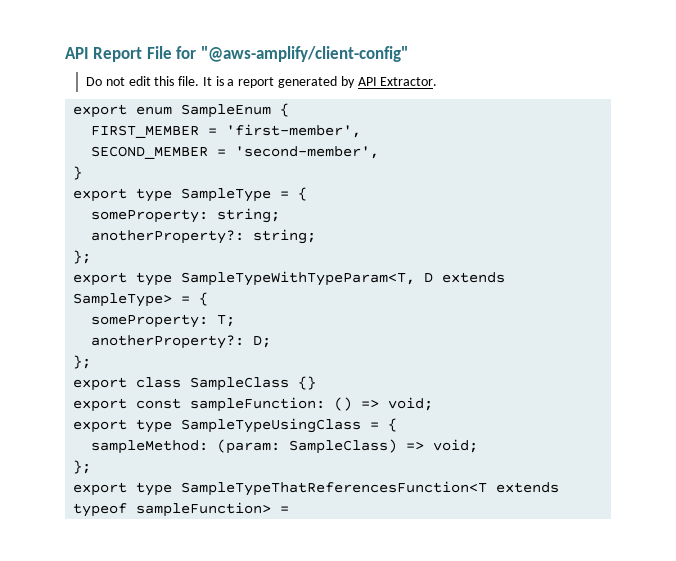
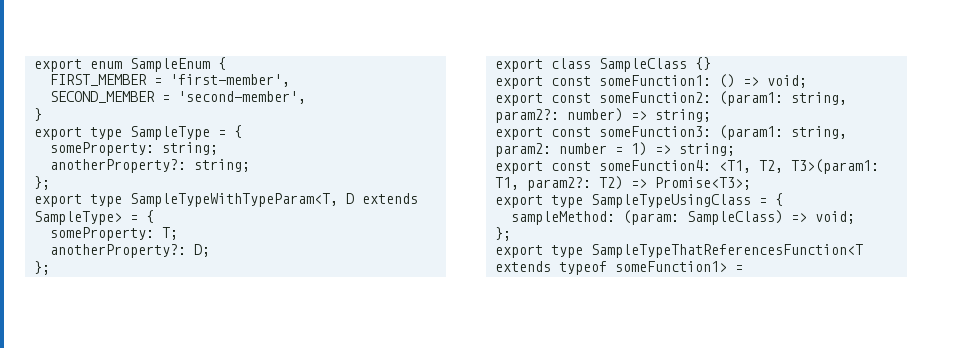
- API Report File for "@aws-amplify/client-config"
- Do not edit this file. It is a report generated by API Extractor.
- export const sampleFunction: () => void;
+ export const someFunction1: () => void;
+ export const someFunction2: (param1: string, param2?: number) => string;
+ export const someFunction3: (param1: string, param2: number = 1) => string;
+ export const someFunction4: <T1, T2, T3>(param1: T1, param2?: T2) => Promise<T3>;
- export type SampleTypeThatReferencesFunction<T extends typeof sampleFunction> =
+ export type SampleTypeThatReferencesFunction<T extends typeof someFunction1> =

